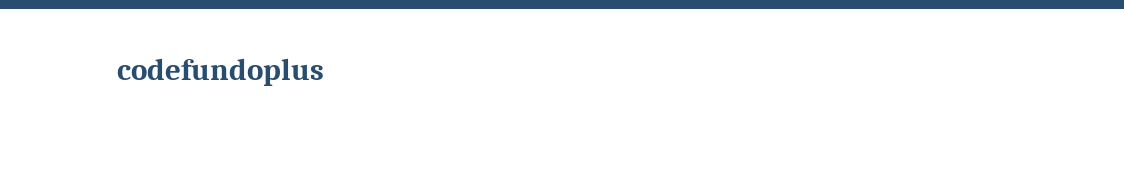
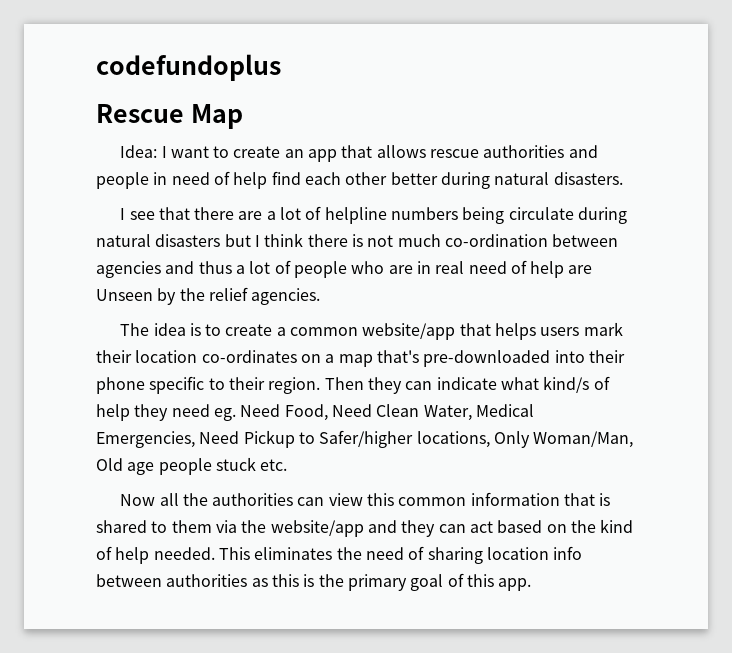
+ Rescue Map
+ Idea: I want to create an app that allows rescue authorities and people in need of help find each other better during natural disasters.
+ I see that there are a lot of helpline numbers being circulate during natural disasters but I think there is not much co-ordination between agencies and thus a lot of people who are in real need of help are Unseen by the relief agencies.
+ The idea is to create a common website/app that helps users mark their location co-ordinates on a map that's pre-downloaded into their phone specific to their region. Then they can indicate what kind/s of help they need eg. Need Food, Need Clean Water, Medical Emergencies, Need Pickup to Safer/higher locations, Only Woman/Man, Old age people stuck etc.
+ Now all the authorities can view this common information that is shared to them via the website/app and they can act based on the kind of help needed. This eliminates the need of sharing location info between authorities as this is the primary goal of this app.

